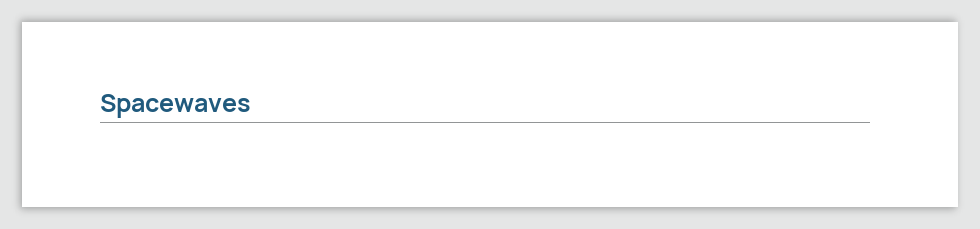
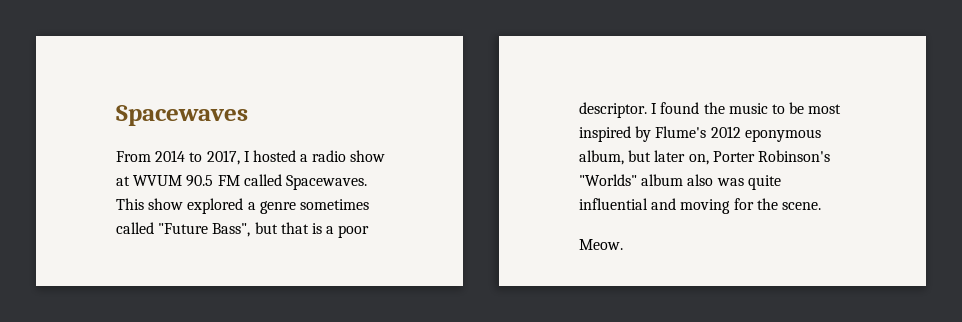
+ From 2014 to 2017, I hosted a radio show at WVUM 90.5 FM called Spacewaves. This show explored a genre sometimes called "Future Bass", but that is a poor descriptor. I found the music to be most inspired by Flume's 2012 eponymous album, but later on, Porter Robinson's "Worlds" album also was quite influential and moving for the scene.
+ Meow.

